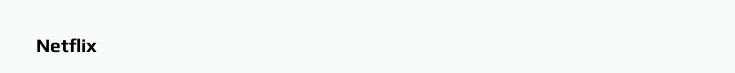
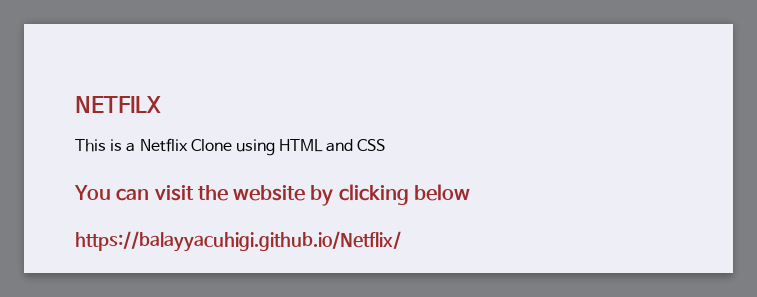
- Netflix
+ NETFILX
+ This is a Netflix Clone using HTML and CSS
+ You can visit the website by clicking below
+ https://balayyacuhigi.github.io/Netflix/

